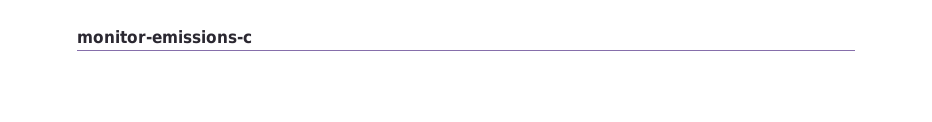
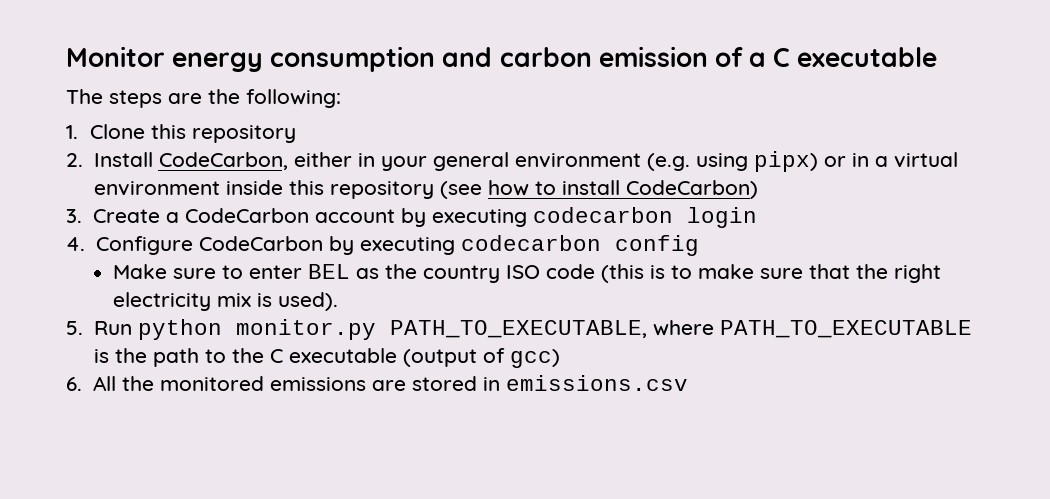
- monitor-emissions-c
+ Monitor energy consumption and carbon emission of a C executable
+ The steps are the following:
+ 1. Clone this repository
+ 2. Install CodeCarbon, either in your general environment (e.g. using pipx) or in a virtual environment inside this repository (see how to install CodeCarbon)
+ 3. Create a CodeCarbon account by executing codecarbon login
+ 4. Configure CodeCarbon by executing codecarbon config
+ Make sure to enter BEL as the country ISO code (this is to make sure that the right electricity mix is used).
+ 5. Run python monitor.py PATH_TO_EXECUTABLE, where PATH_TO_EXECUTABLE is the path to the C executable (output of gcc)
+ 6. All the monitored emissions are stored in emissions.csv

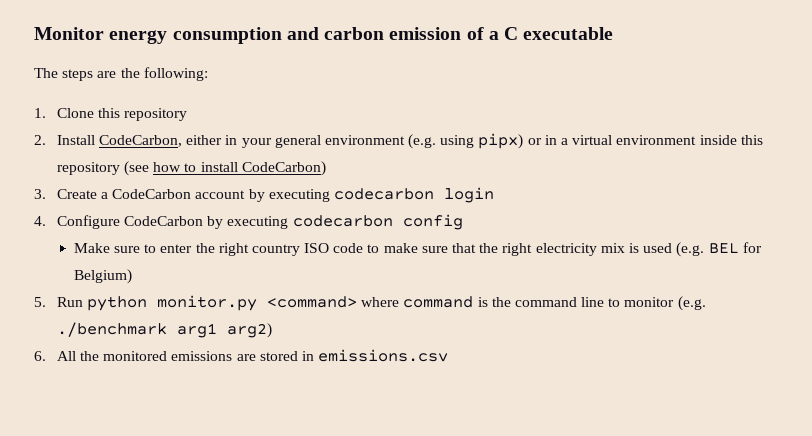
- Make sure to enter BEL as the country ISO code (this is to make sure that the right electricity mix is used).
+ Make sure to enter the right country ISO code to make sure that the right electricity mix is used (e.g. BEL for Belgium)
- 5. Run python monitor.py PATH_TO_EXECUTABLE, where PATH_TO_EXECUTABLE is the path to the C executable (output of gcc)
+ 5. Run python monitor.py <command> where command is the command line to monitor (e.g. ./benchmark arg1 arg2)

